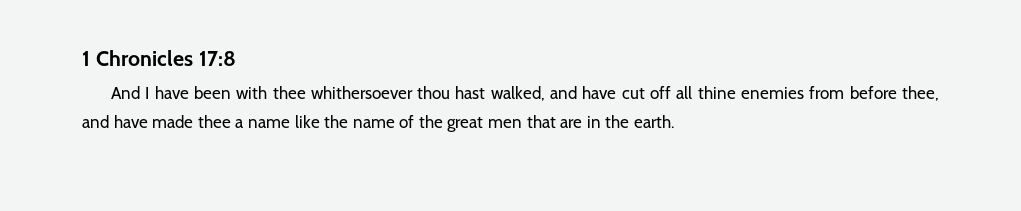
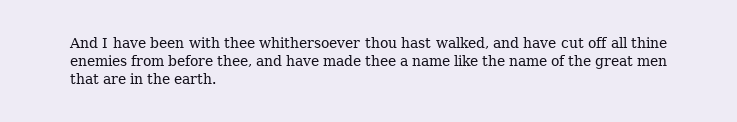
- 1 Chronicles 17:8

